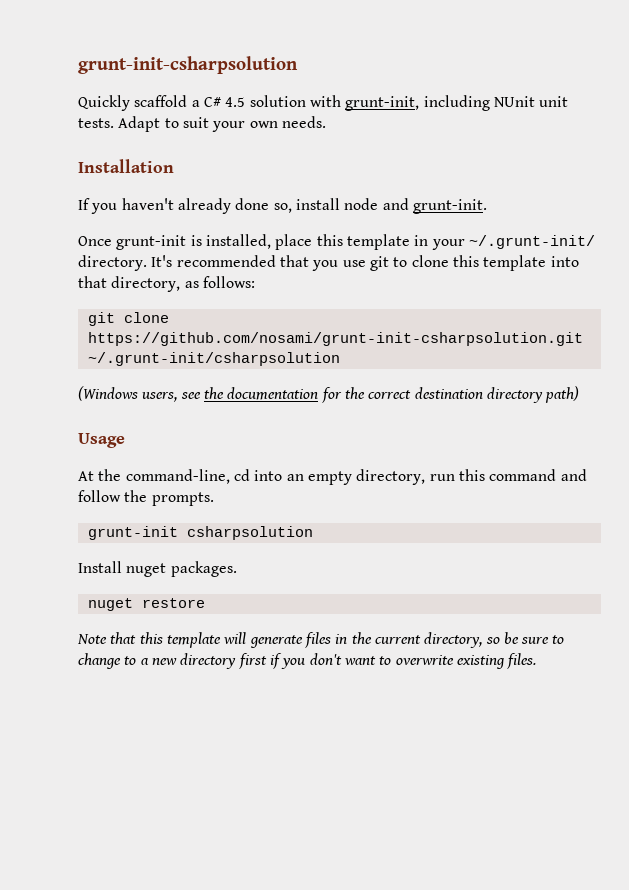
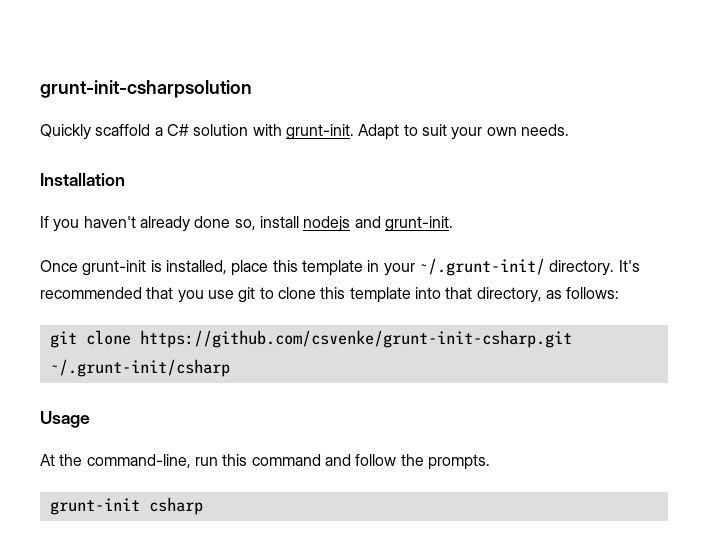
- Quickly scaffold a C# 4.5 solution with grunt-init, including NUnit unit tests.
+ Quickly scaffold a C# solution with grunt-init.
- If you haven't already done so, install node and grunt-init.
+ If you haven't already done so, install nodejs and grunt-init.
- git clone https://github.com/nosami/grunt-init-csharpsolution.git ~/.grunt-init/csharpsolution
- (Windows users, see the documentation for the correct destination directory path)
+ git clone https://github.com/csvenke/grunt-init-csharp.git ~/.grunt-init/csharp
- At the command-line, cd into an empty directory, run this command and follow the prompts.
+ At the command-line, run this command and follow the prompts.
- grunt-init csharpsolution
- Install nuget packages.
- nuget restore
- Note that this template will generate files in the current directory, so be sure to change to a new directory first if you don't want to overwrite existing files.
+ grunt-init csharp

